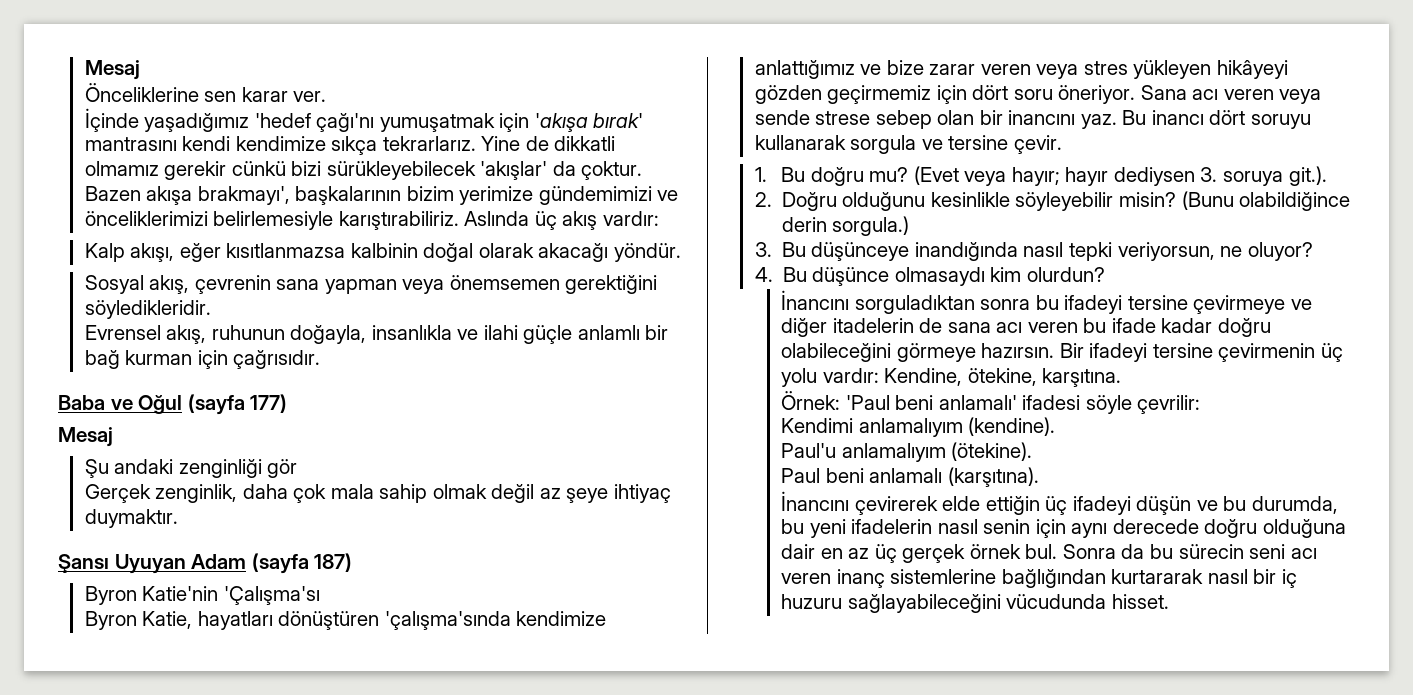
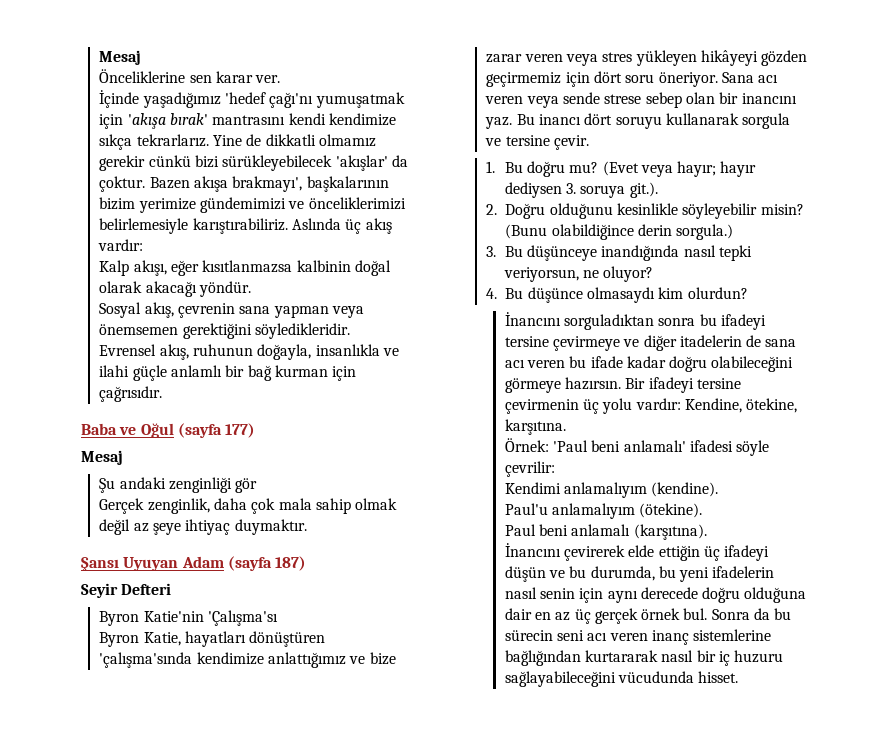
+ Seyir Defteri

